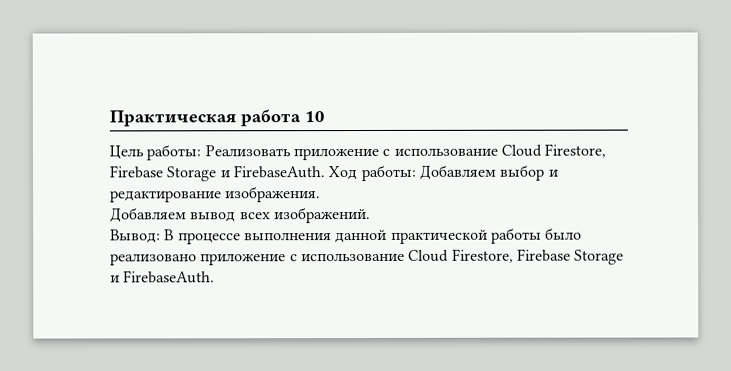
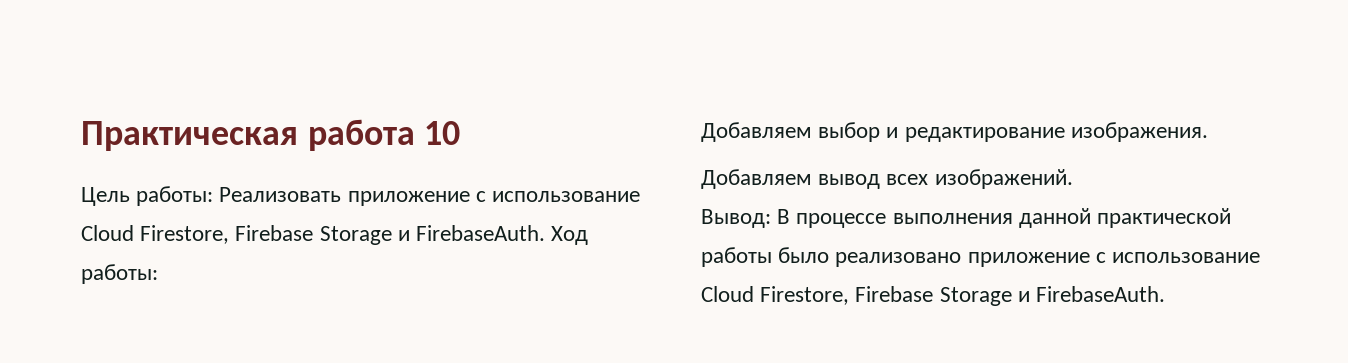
- Ход работы: Добавляем выбор и редактирование изображения.
+ Ход работы:
+ Добавляем выбор и редактирование изображения.

